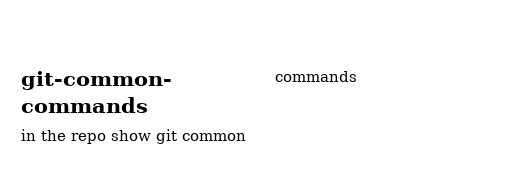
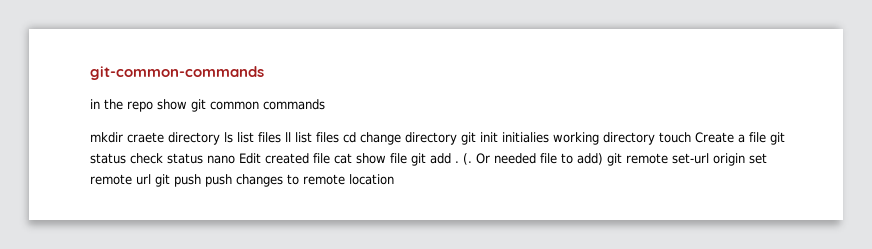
+ mkdir craete directory ls list files ll list files cd change directory git init initialies working directory touch Create a file git status check status nano Edit created file cat show file git add . (. Or needed file to add) git remote set-url origin set remote url git push push changes to remote location

